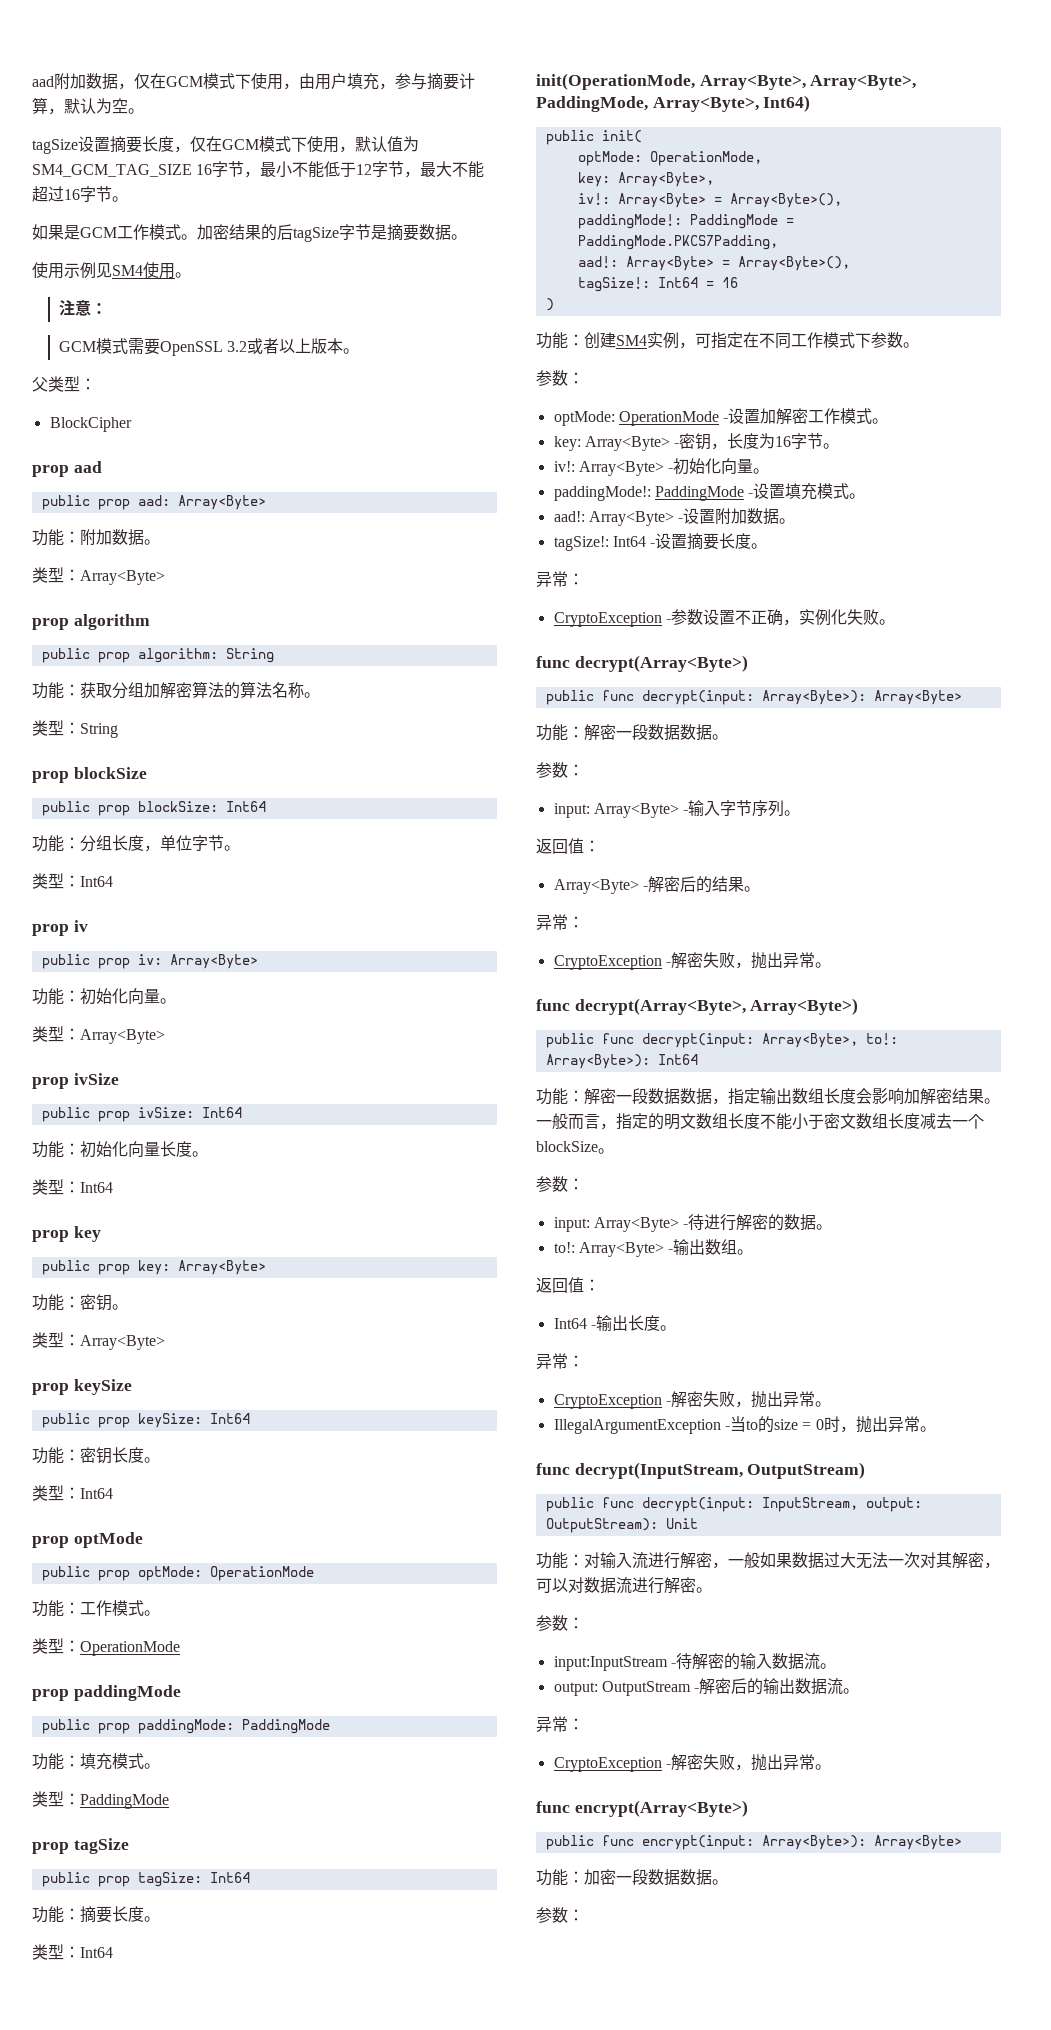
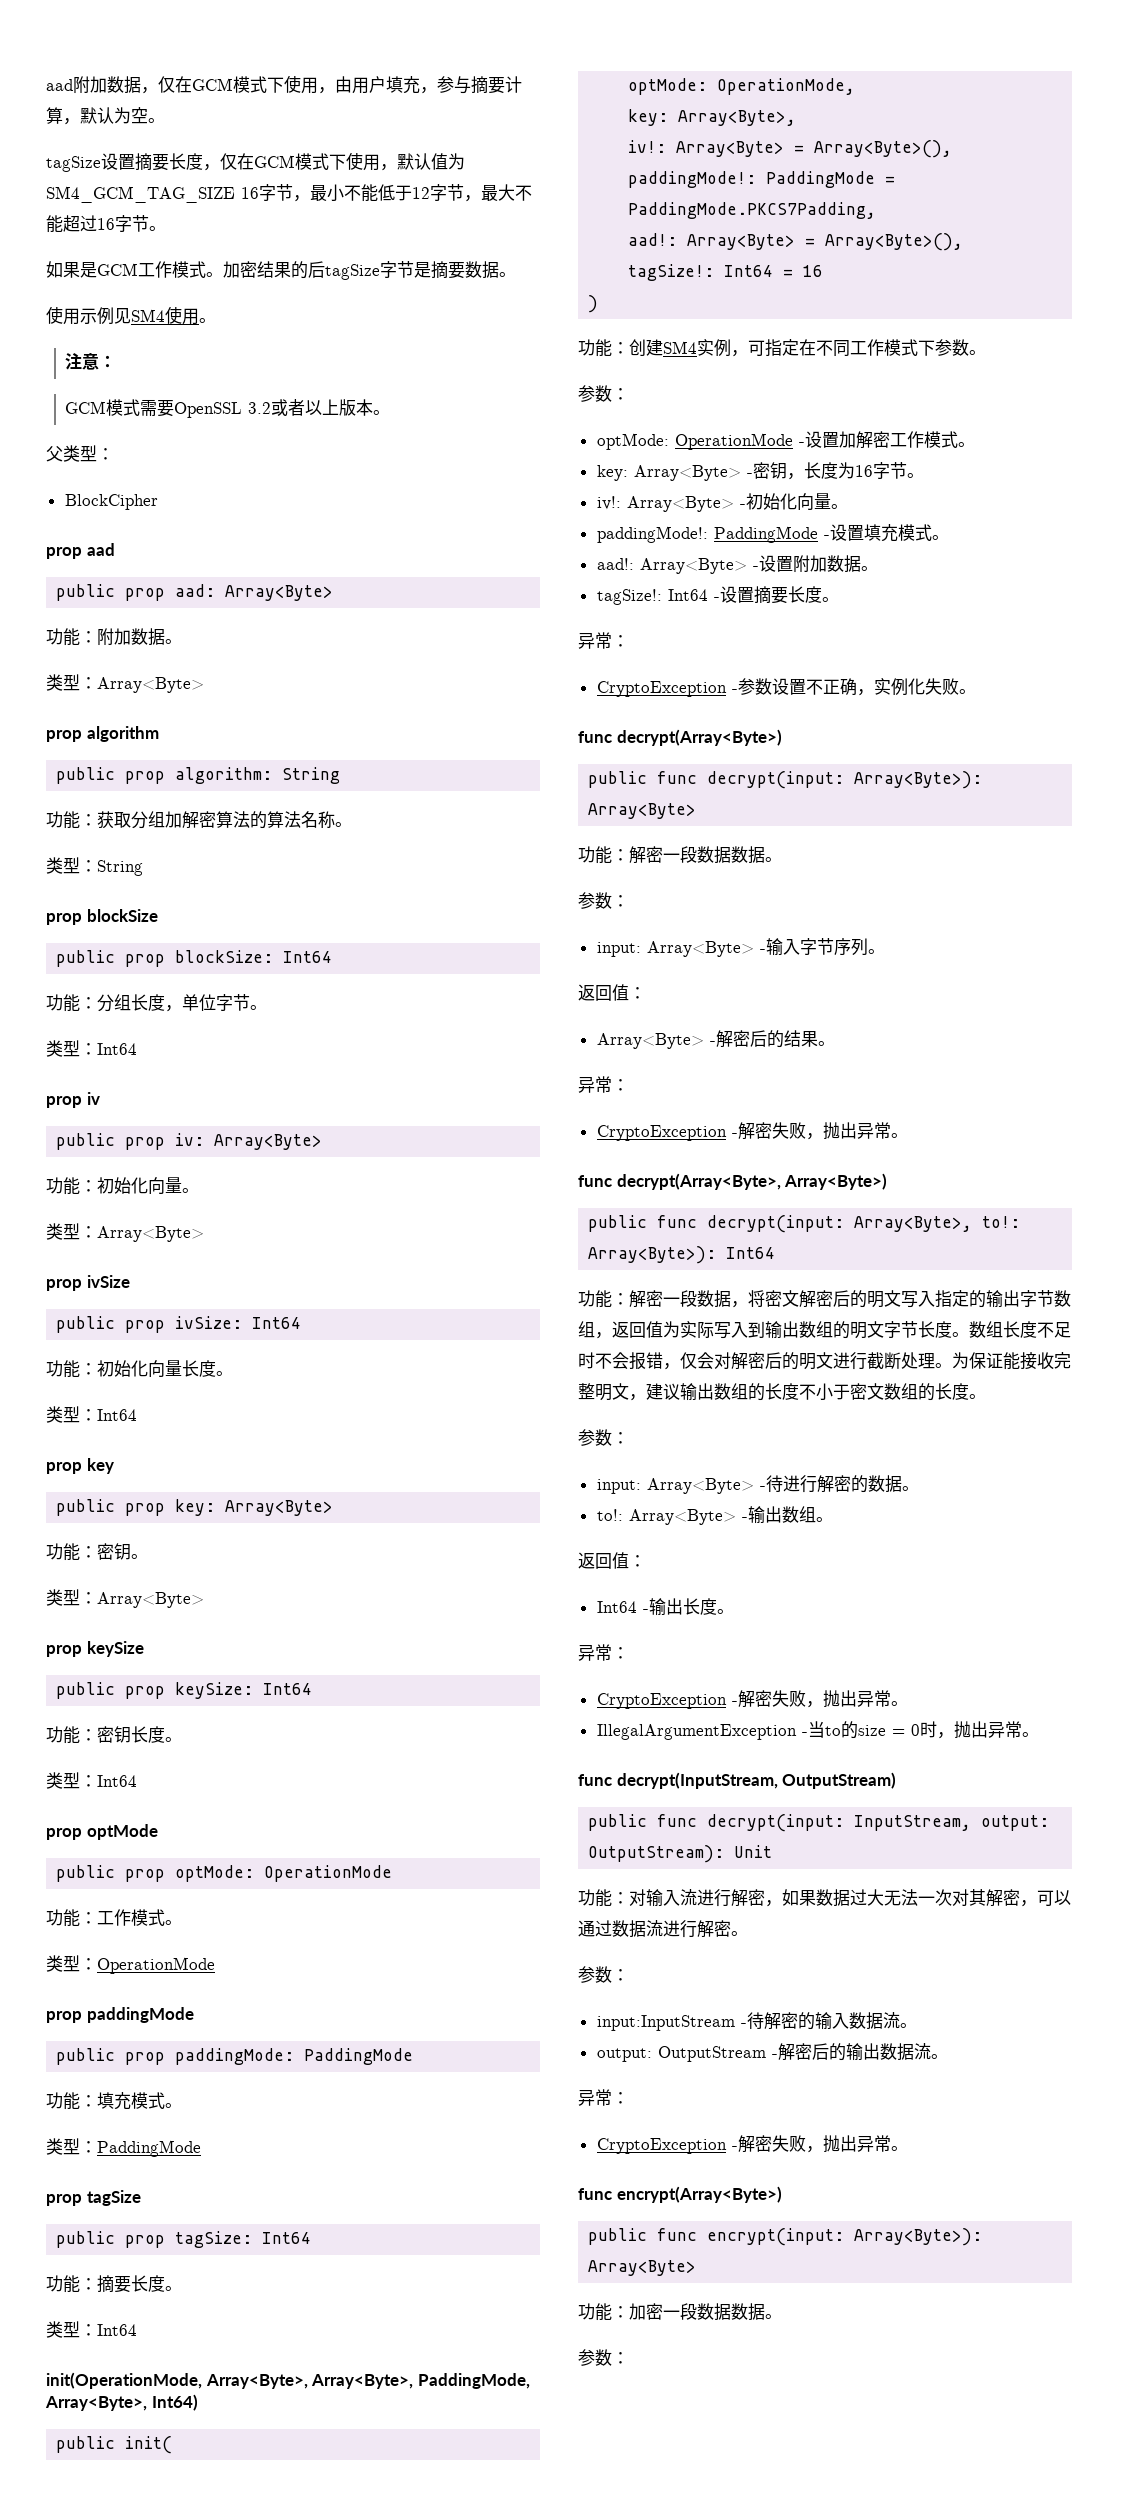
- 功能：解密一段数据数据，指定输出数组长度会影响加解密结果。一般而言，指定的明文数组长度不能小于密文数组长度减去一个blockSize。
+ 功能：解密一段数据，将密文解密后的明文写入指定的输出字节数组，返回值为实际写入到输出数组的明文字节长度。数组长度不足时不会报错，仅会对解密后的明文进行截断处理。为保证能接收完整明文，建议输出数组的长度不小于密文数组的长度。
- 功能：对输入流进行解密，一般如果数据过大无法一次对其解密，可以对数据流进行解密。
+ 功能：对输入流进行解密，如果数据过大无法一次对其解密，可以通过数据流进行解密。

